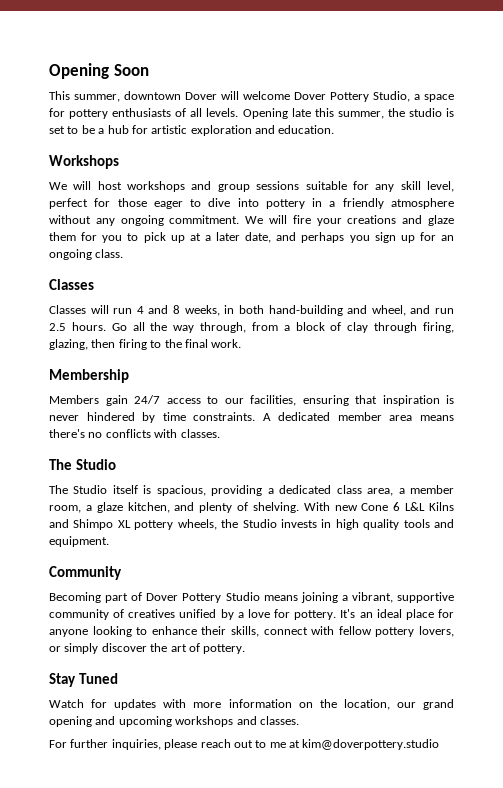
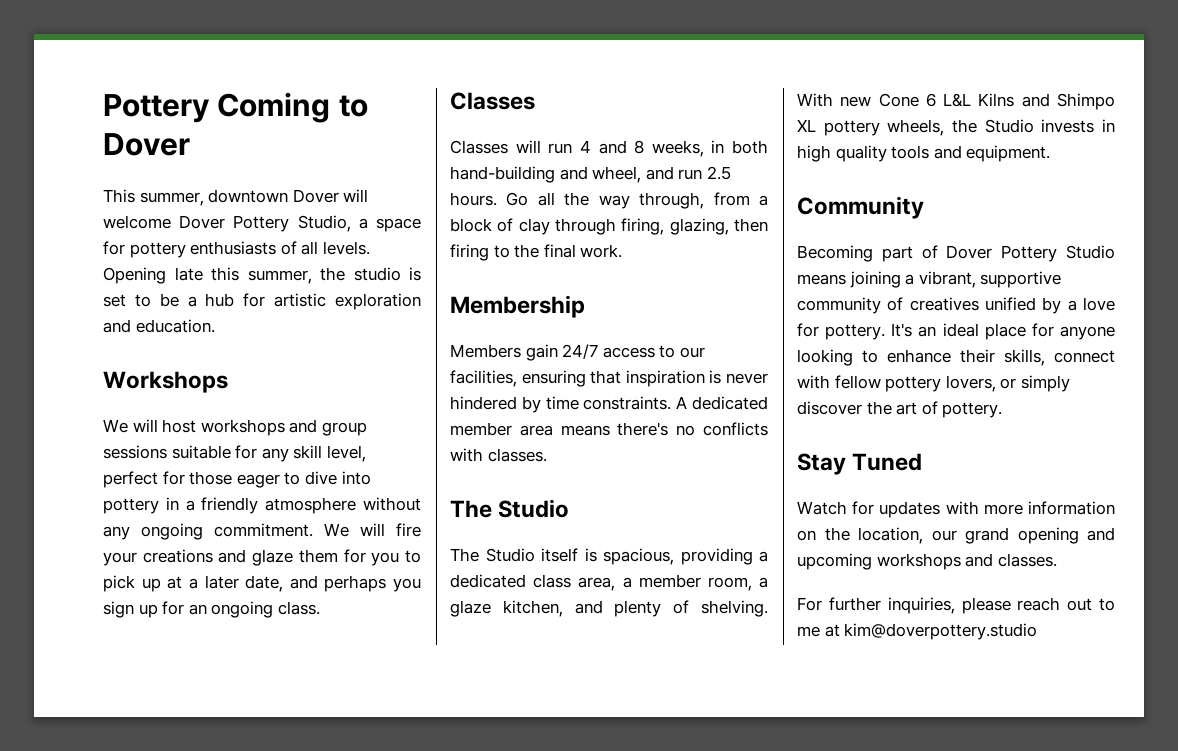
- Opening Soon
+ Pottery Coming to Dover

